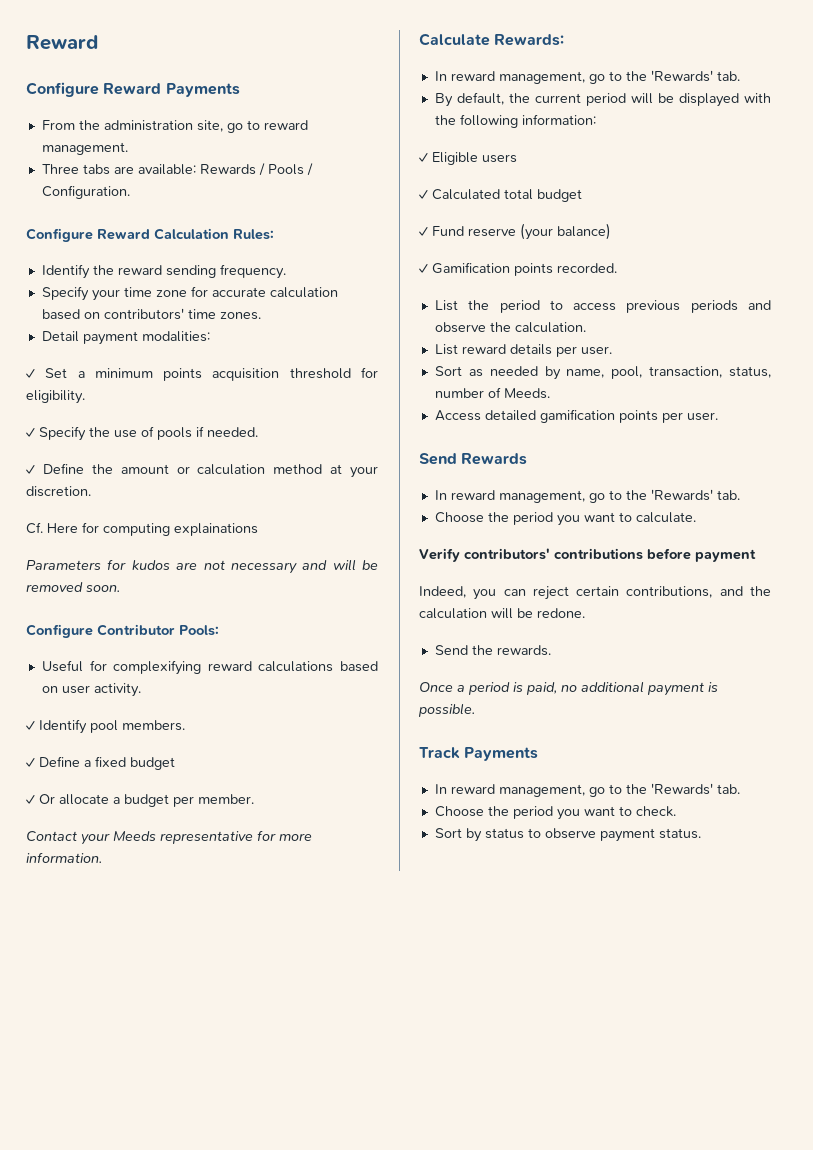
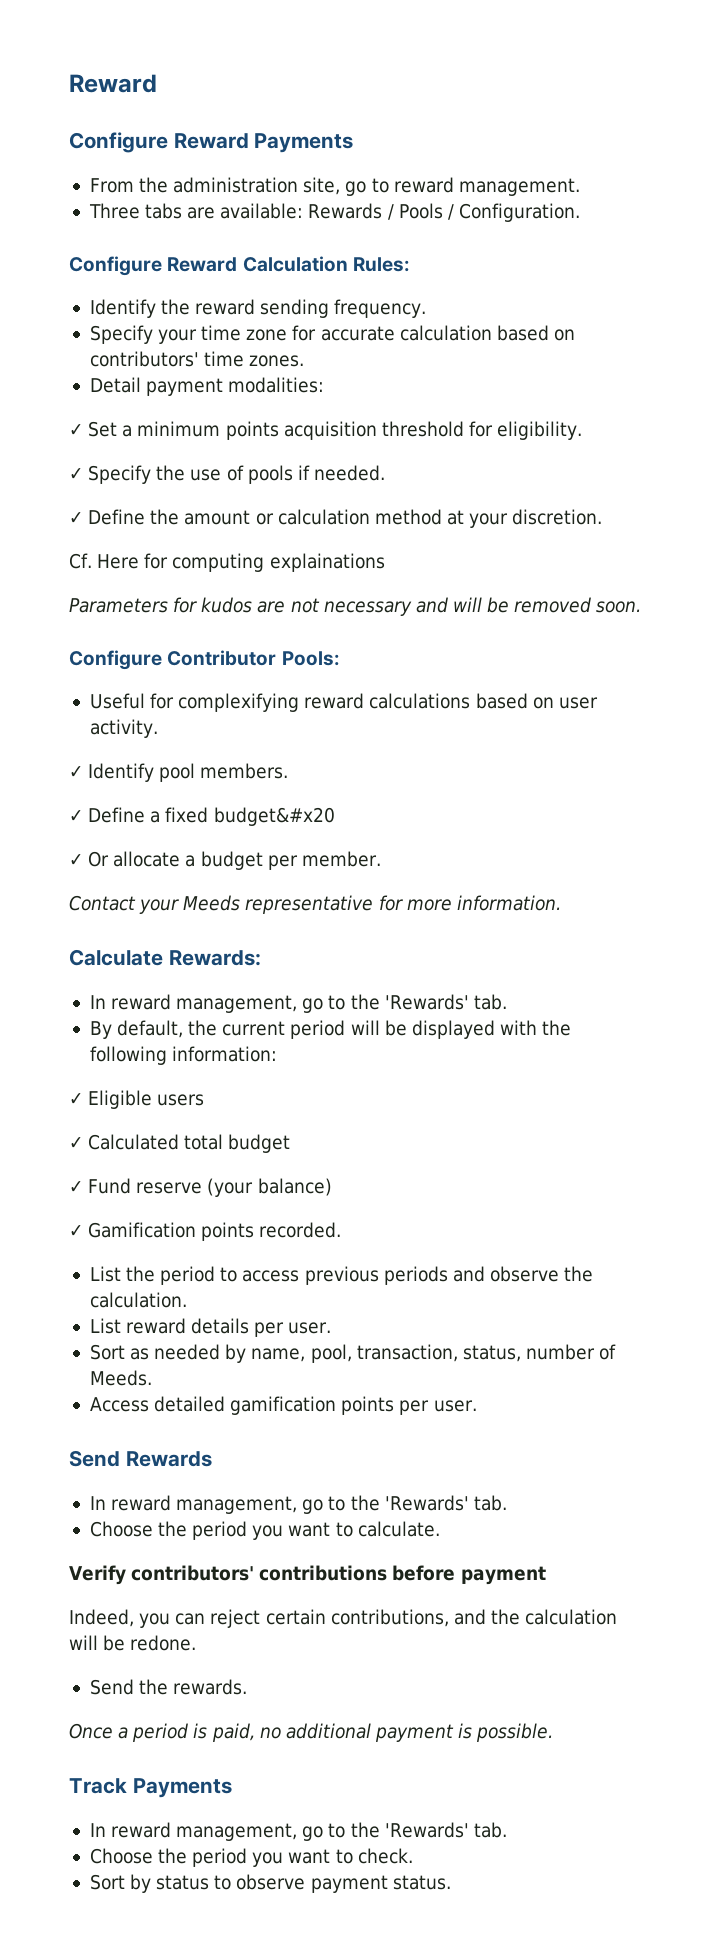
- ✓ Define a fixed budget
+ ✓ Define a fixed budget&#x20

